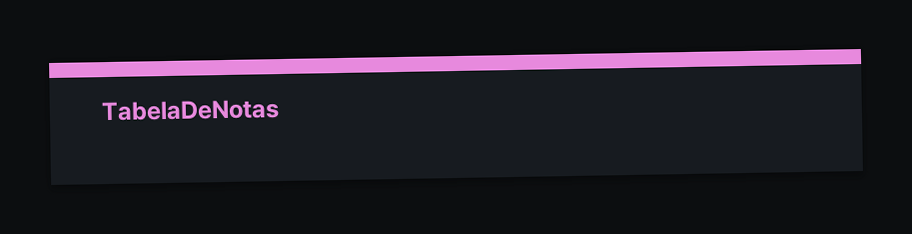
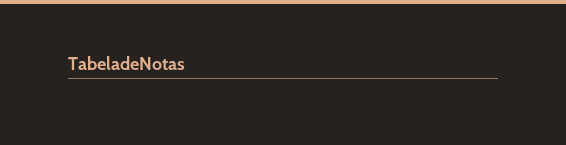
- TabelaDeNotas
+ TabeladeNotas

